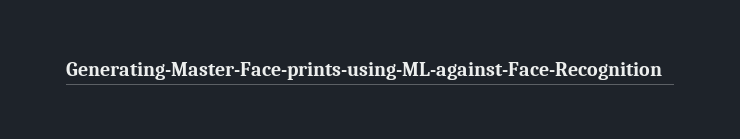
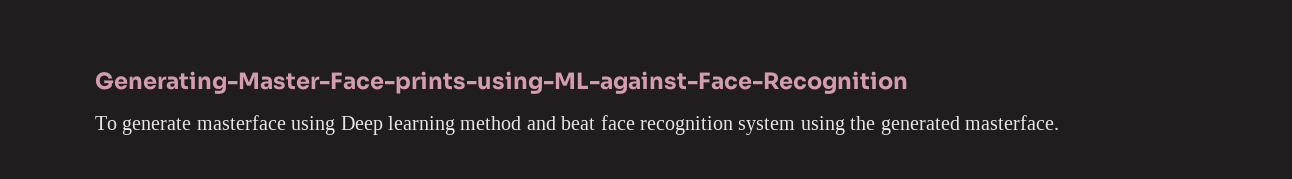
+ To generate masterface using Deep learning method and beat face recognition system using the generated masterface.

